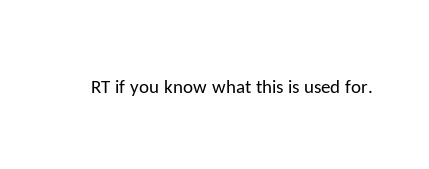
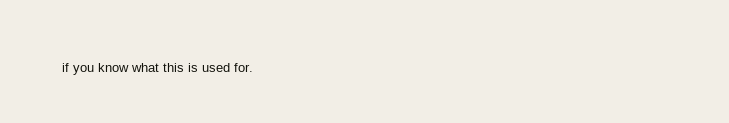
- RT if you know what this is used for.
+ if you know what this is used for.

